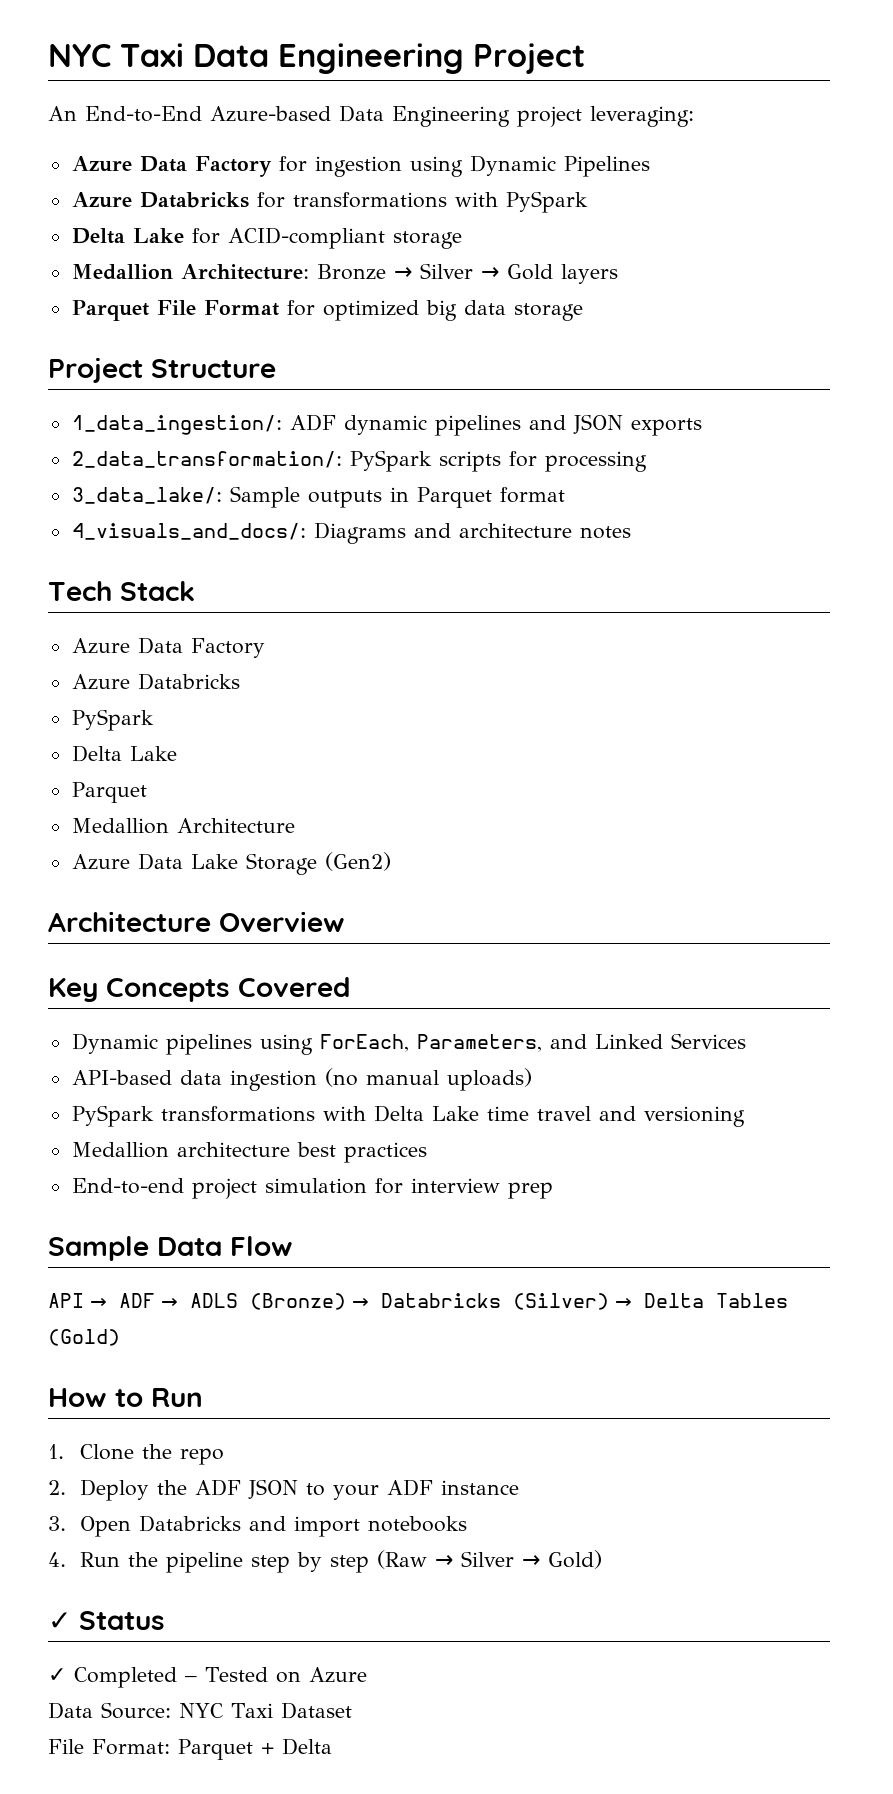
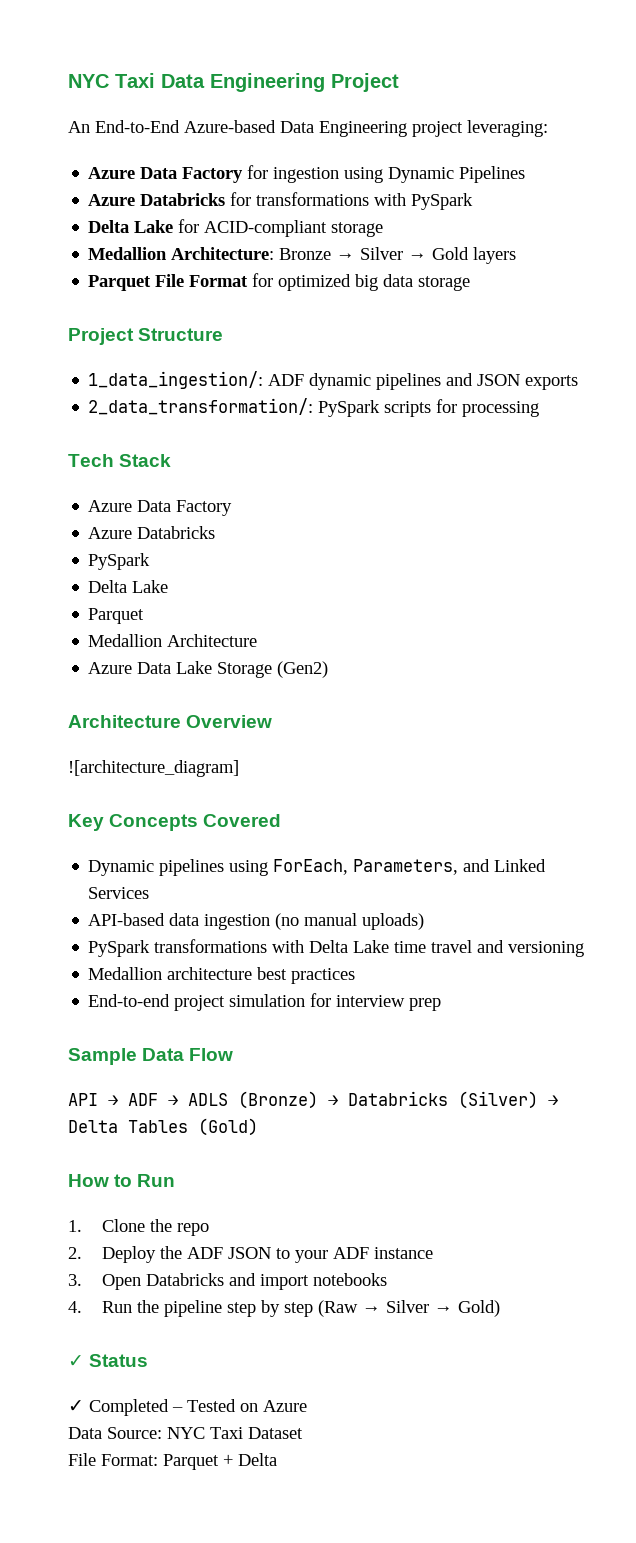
- 3_data_lake/: Sample outputs in Parquet format
- 4_visuals_and_docs/: Diagrams and architecture notes
+ ![architecture_diagram]

